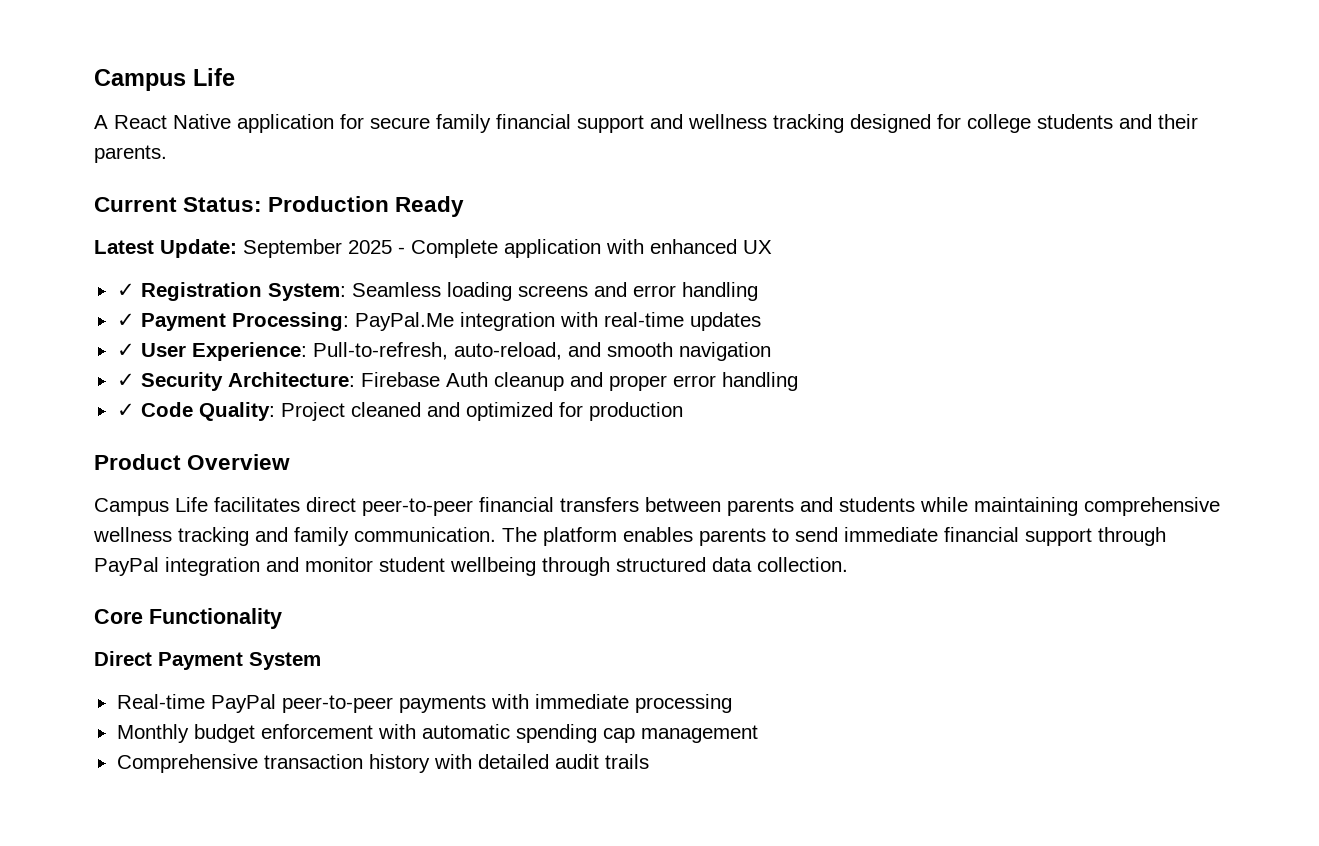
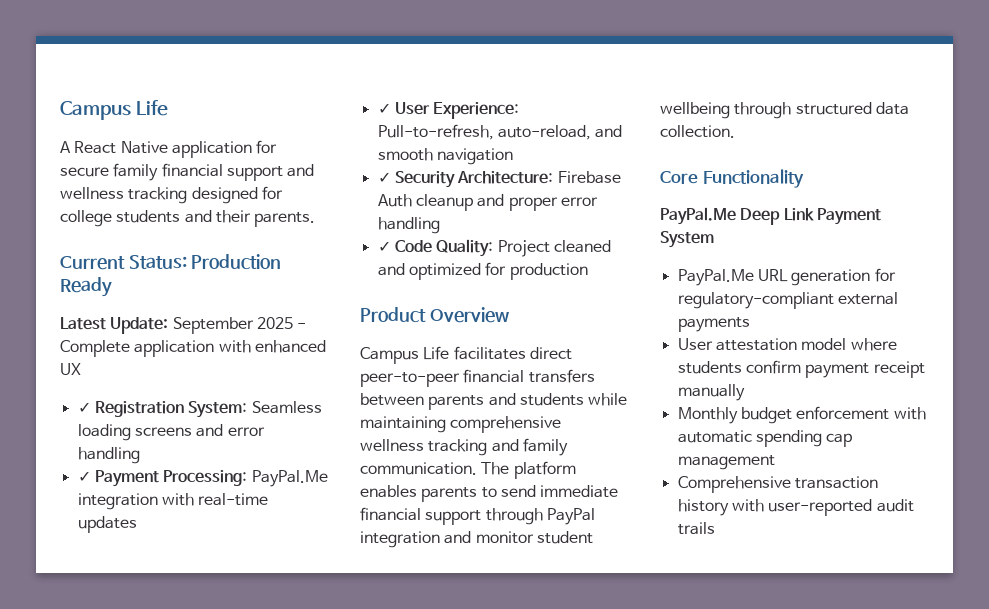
- Direct Payment System
+ PayPal.Me Deep Link Payment System
- Real-time PayPal peer-to-peer payments with immediate processing
+ PayPal.Me URL generation for regulatory-compliant external payments
+ User attestation model where students confirm payment receipt manually
- Comprehensive transaction history with detailed audit trails
+ Comprehensive transaction history with user-reported audit trails

